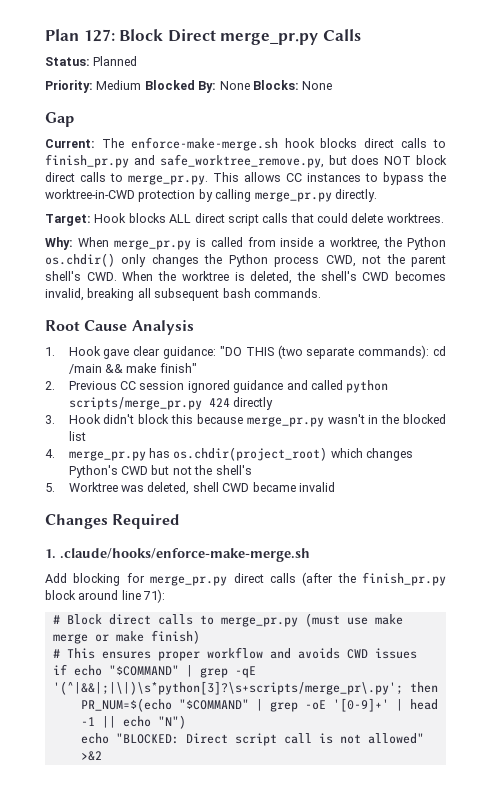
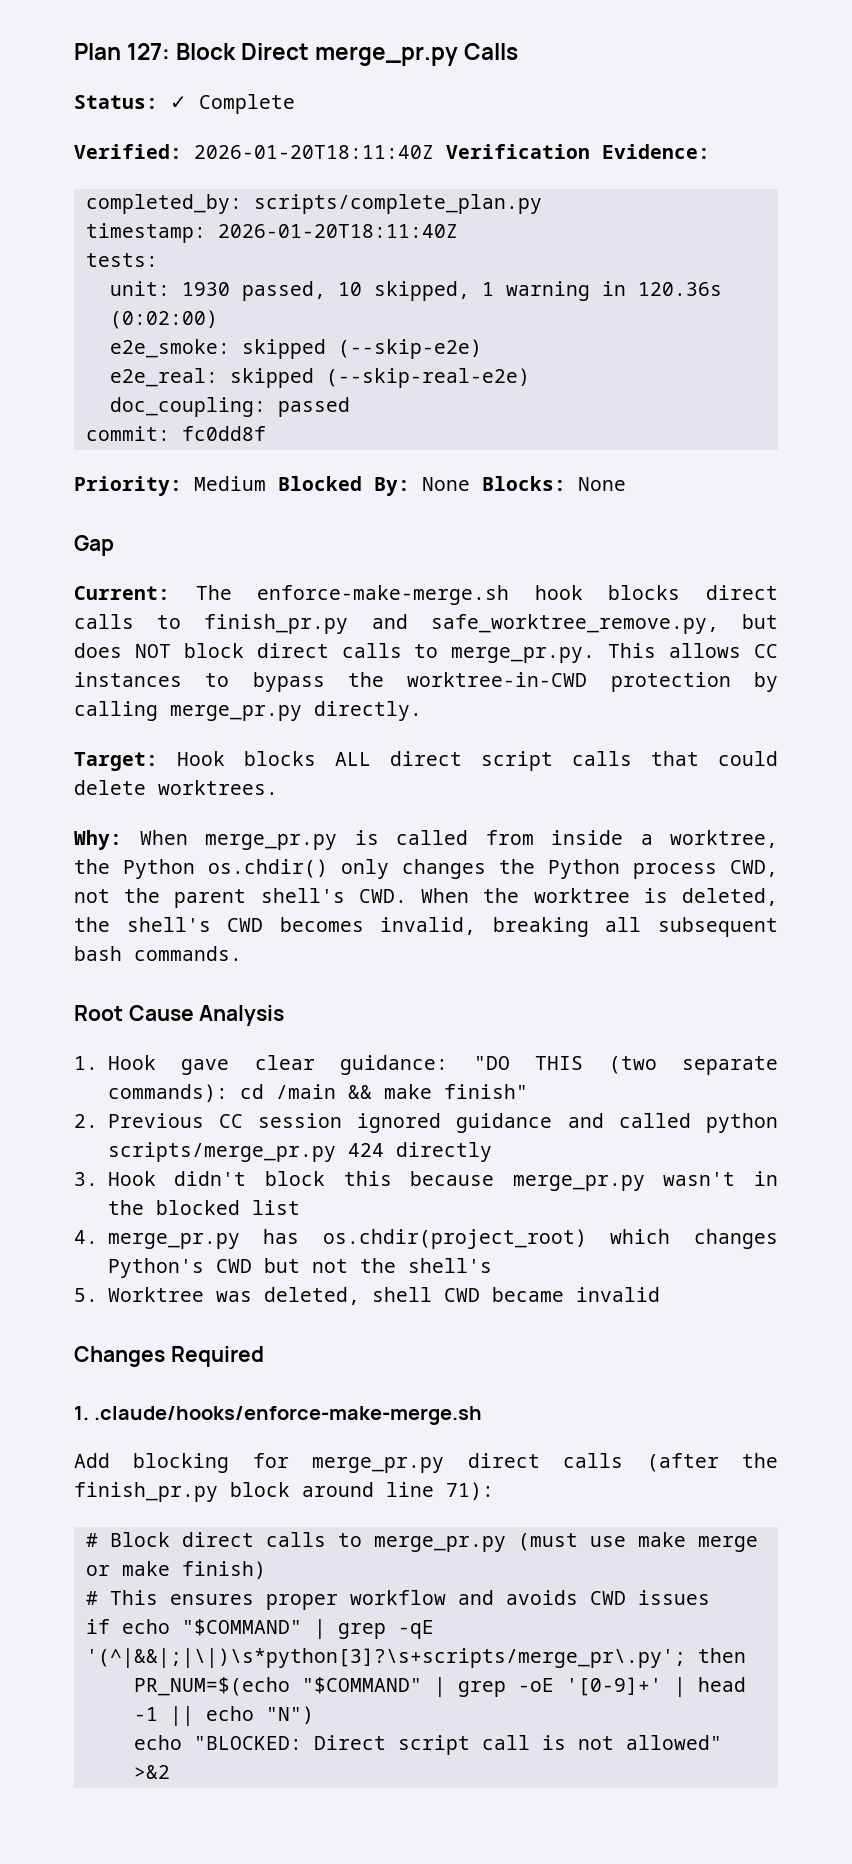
- Status: Planned
+ Status: ✓ Complete
+ Verified: 2026-01-20T18:11:40Z Verification Evidence:
+ completed_by: scripts/complete_plan.py
+ timestamp: 2026-01-20T18:11:40Z
+ tests:
+ unit: 1930 passed, 10 skipped, 1 warning in 120.36s (0:02:00)
+ e2e_smoke: skipped (--skip-e2e)
+ e2e_real: skipped (--skip-real-e2e)
+ doc_coupling: passed
+ commit: fc0dd8f

